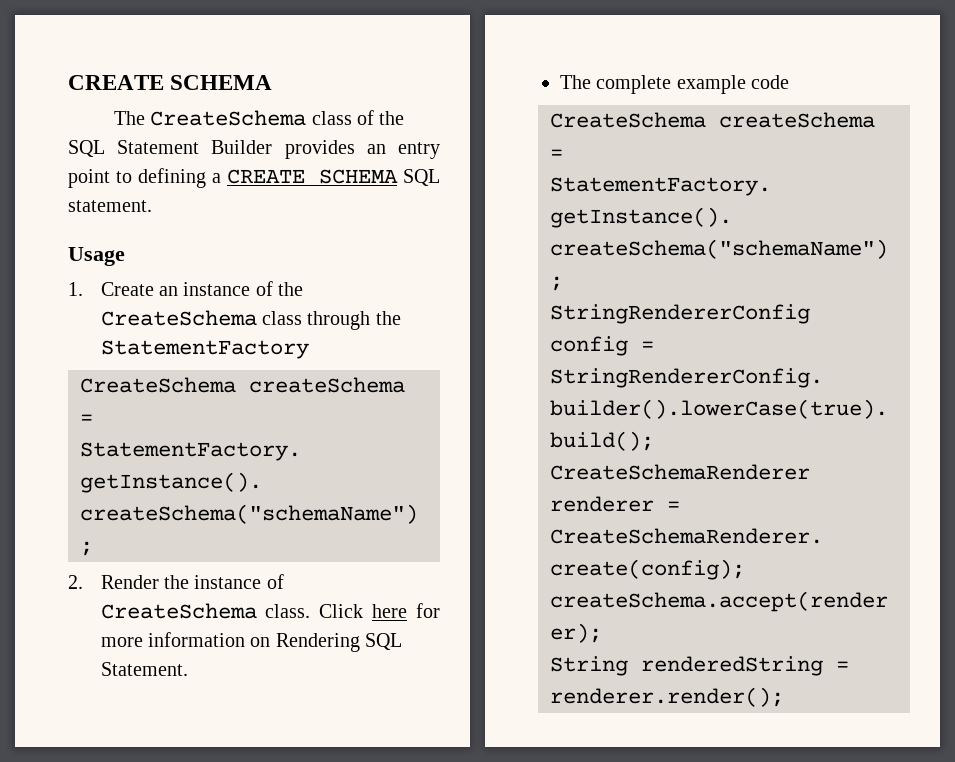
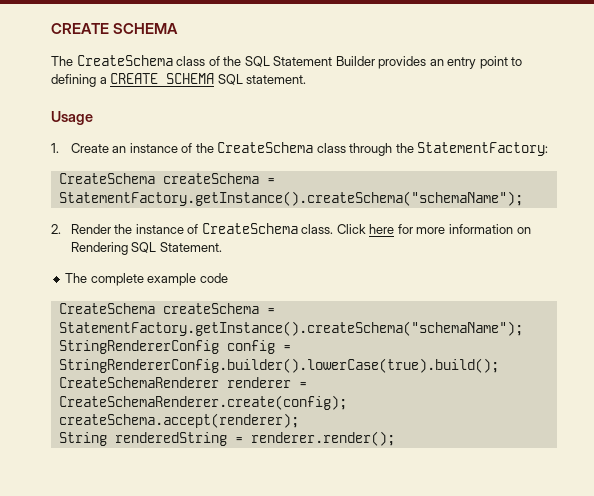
- 1. Create an instance of the CreateSchema class through the StatementFactory
+ 1. Create an instance of the CreateSchema class through the StatementFactory:

